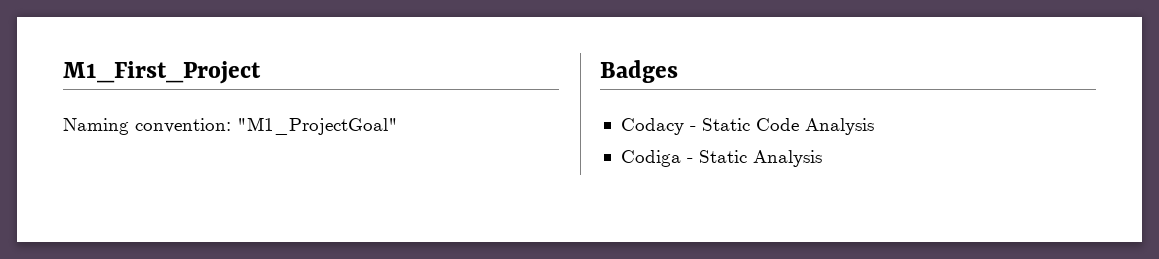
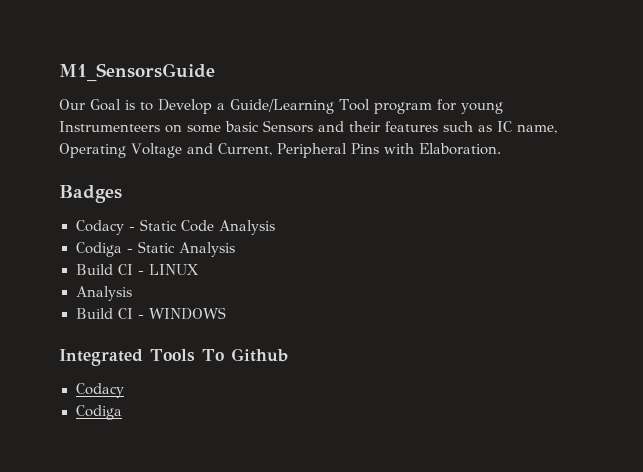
- M1_First_Project
- Naming convention: "M1_ProjectGoal"
+ M1_SensorsGuide
+ Our Goal is to Develop a Guide/Learning Tool program for young Instrumenteers on some basic Sensors and their features such as IC name, Operating Voltage and Current, Peripheral Pins with Elaboration.
+ Build CI - LINUX
+ Analysis
+ Build CI - WINDOWS
+ Integrated Tools To Github
+ Codacy
+ Codiga

